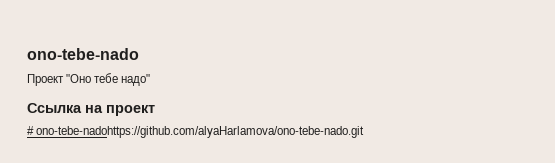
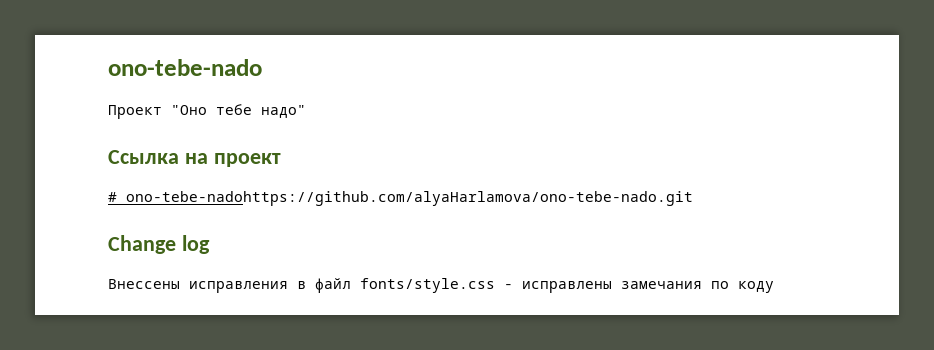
+ Change log
+ Внессены исправления в файл fonts/style.css - исправлены замечания по коду

